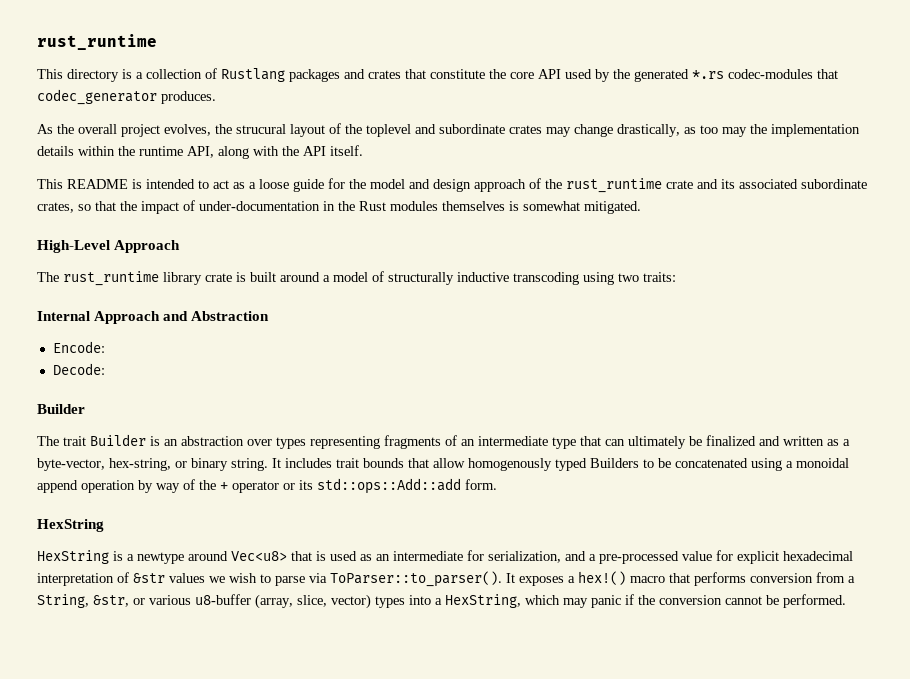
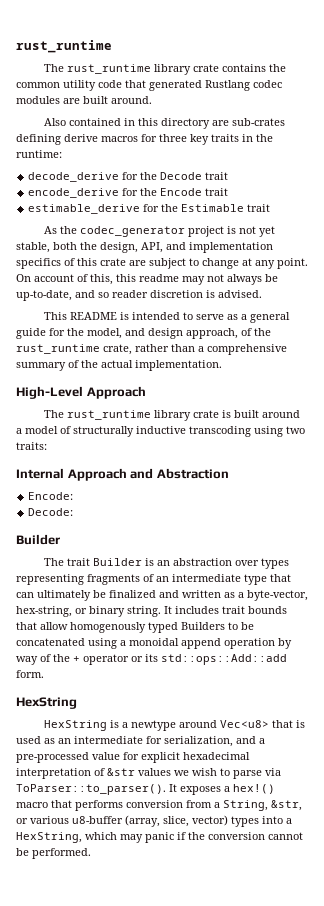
- This directory is a collection of Rustlang packages and crates that constitute the core API used by the generated *.rs codec-modules that codec_generator produces.
- As the overall project evolves, the strucural layout of the toplevel and subordinate crates may change drastically, as too may the implementation details within the runtime API, along with the API itself.
+ The rust_runtime library crate contains the common utility code that generated Rustlang codec modules are built around.
+ Also contained in this directory are sub-crates defining derive macros for three key traits in the runtime:
+ decode_derive for the Decode trait
+ encode_derive for the Encode trait
+ estimable_derive for the Estimable trait
+ As the codec_generator project is not yet stable, both the design, API, and implementation specifics of this crate are subject to change at any point. On account of this, this readme may not always be up-to-date, and so reader discretion is advised.
- This README is intended to act as a loose guide for the model and design approach of the rust_runtime crate and its associated subordinate crates, so that the impact of under-documentation in the Rust modules themselves is somewhat mitigated.
+ This README is intended to serve as a general guide for the model, and design approach, of the rust_runtime crate, rather than a comprehensive summary of the actual implementation.

